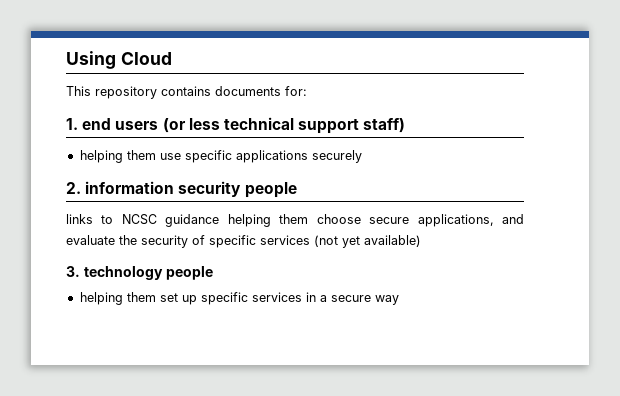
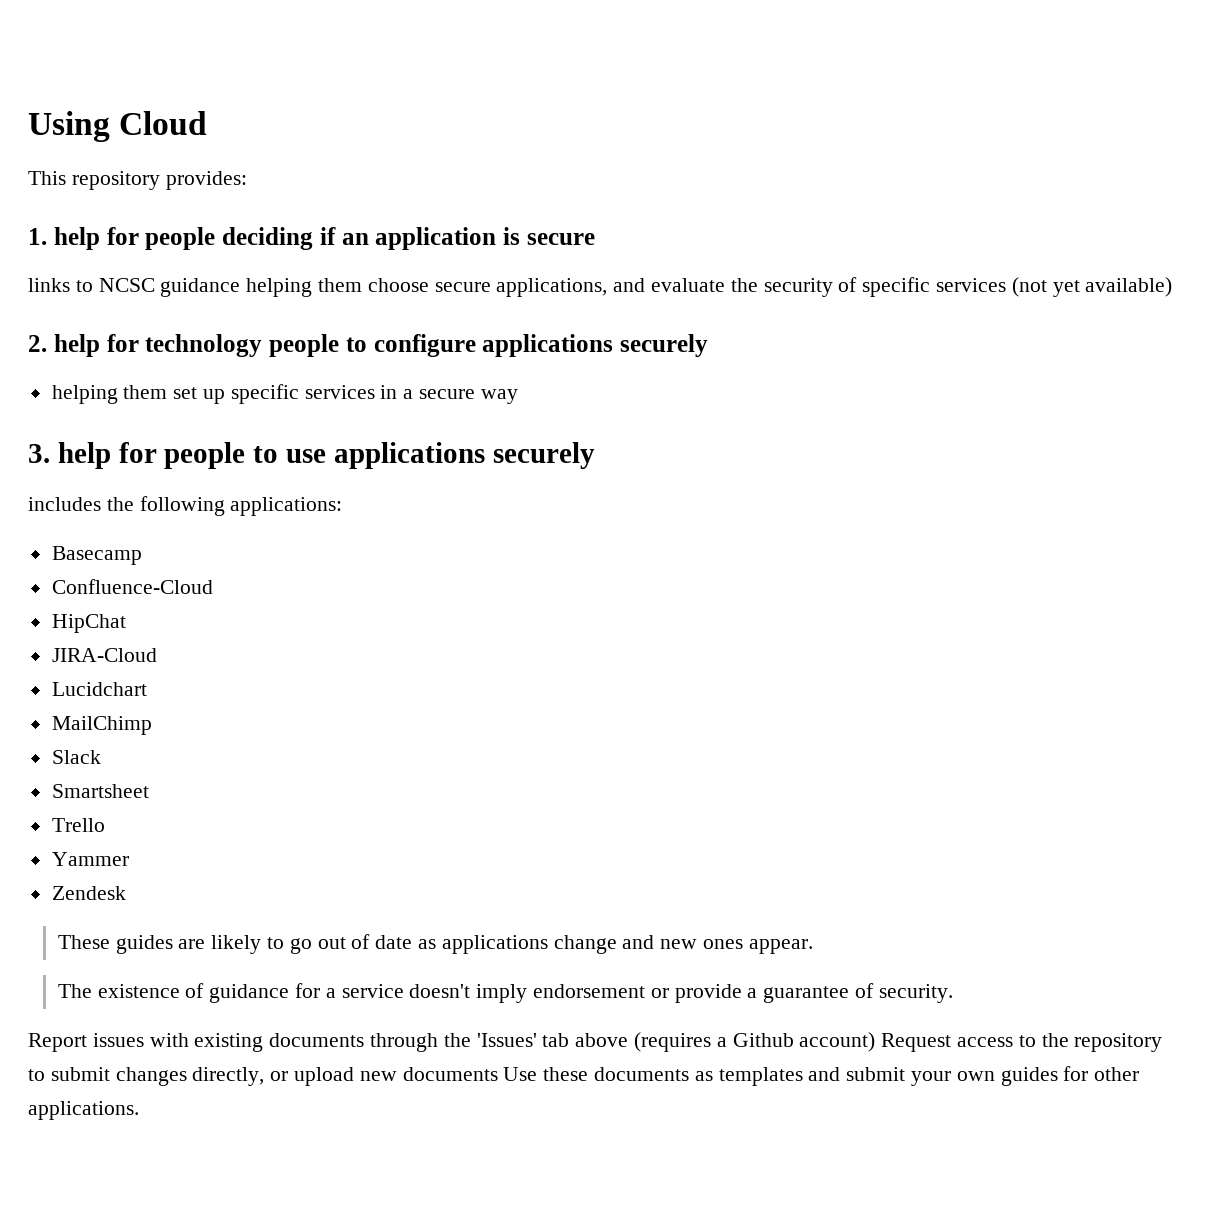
- This repository contains documents for:
- 1. end users (or less technical support staff)
- helping them use specific applications securely
- 2. information security people
+ This repository provides:
+ 1. help for people deciding if an application is secure
- 3. technology people
+ 2. help for technology people to configure applications securely
+ 3. help for people to use applications securely
+ includes the following applications:
+ Basecamp
+ Confluence-Cloud
+ HipChat
+ JIRA-Cloud
+ Lucidchart
+ MailChimp
+ Slack
+ Smartsheet
+ Trello
+ Yammer
+ Zendesk
+ These guides are likely to go out of date as applications change and new ones appear.
+ The existence of guidance for a service doesn't imply endorsement or provide a guarantee of security.
+ Report issues with existing documents through the 'Issues' tab above (requires a Github account) Request access to the repository to submit changes directly, or upload new documents Use these documents as templates and submit your own guides for other applications.

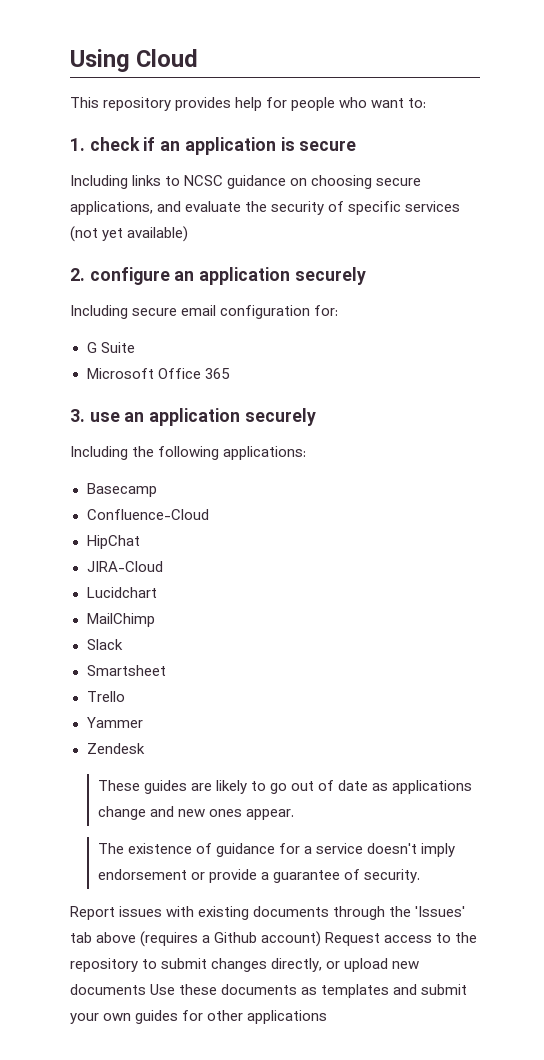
- This repository provides:
- 1. help for people deciding if an application is secure
+ This repository provides help for people who want to:
+ 1. check if an application is secure
- links to NCSC guidance helping them choose secure applications, and evaluate the security of specific services (not yet available)
+ Including links to NCSC guidance on choosing secure applications, and evaluate the security of specific services (not yet available)
- 2. help for technology people to configure applications securely
- helping them set up specific services in a secure way
- 3. help for people to use applications securely
- includes the following applications:
+ 2. configure an application securely
+ Including secure email configuration for:
+ G Suite
+ Microsoft Office 365
+ 3. use an application securely
+ Including the following applications:
- Report issues with existing documents through the 'Issues' tab above (requires a Github account) Request access to the repository to submit changes directly, or upload new documents Use these documents as templates and submit your own guides for other applications.
+ Report issues with existing documents through the 'Issues' tab above (requires a Github account) Request access to the repository to submit changes directly, or upload new documents Use these documents as templates and submit your own guides for other applications

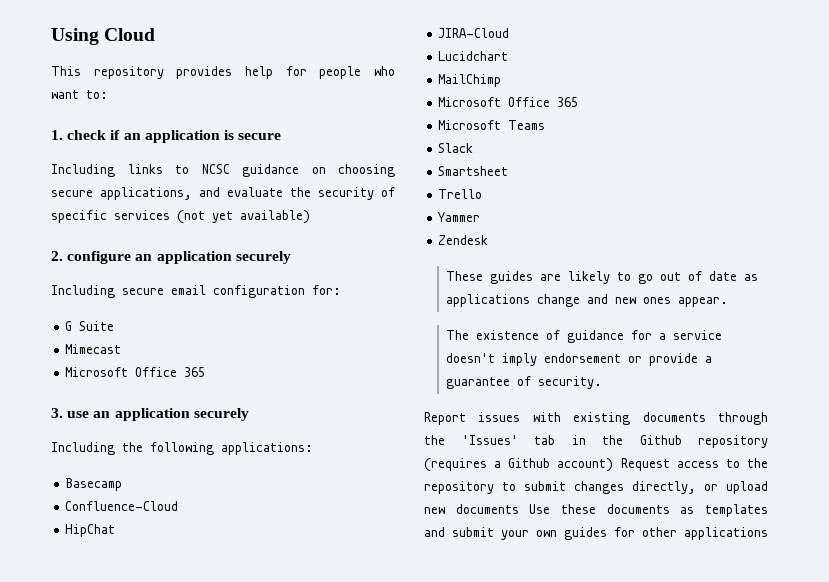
+ Mimecast
  MailChimp
+ Microsoft Office 365
+ Microsoft Teams
- Report issues with existing documents through the 'Issues' tab above (requires a Github account) Request access to the repository to submit changes directly, or upload new documents Use these documents as templates and submit your own guides for other applications
+ Report issues with existing documents through the 'Issues' tab in the Github repository (requires a Github account) Request access to the repository to submit changes directly, or upload new documents Use these documents as templates and submit your own guides for other applications

